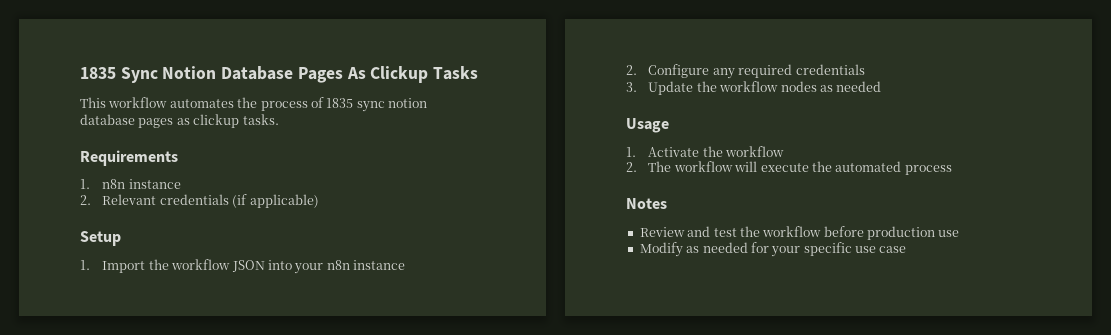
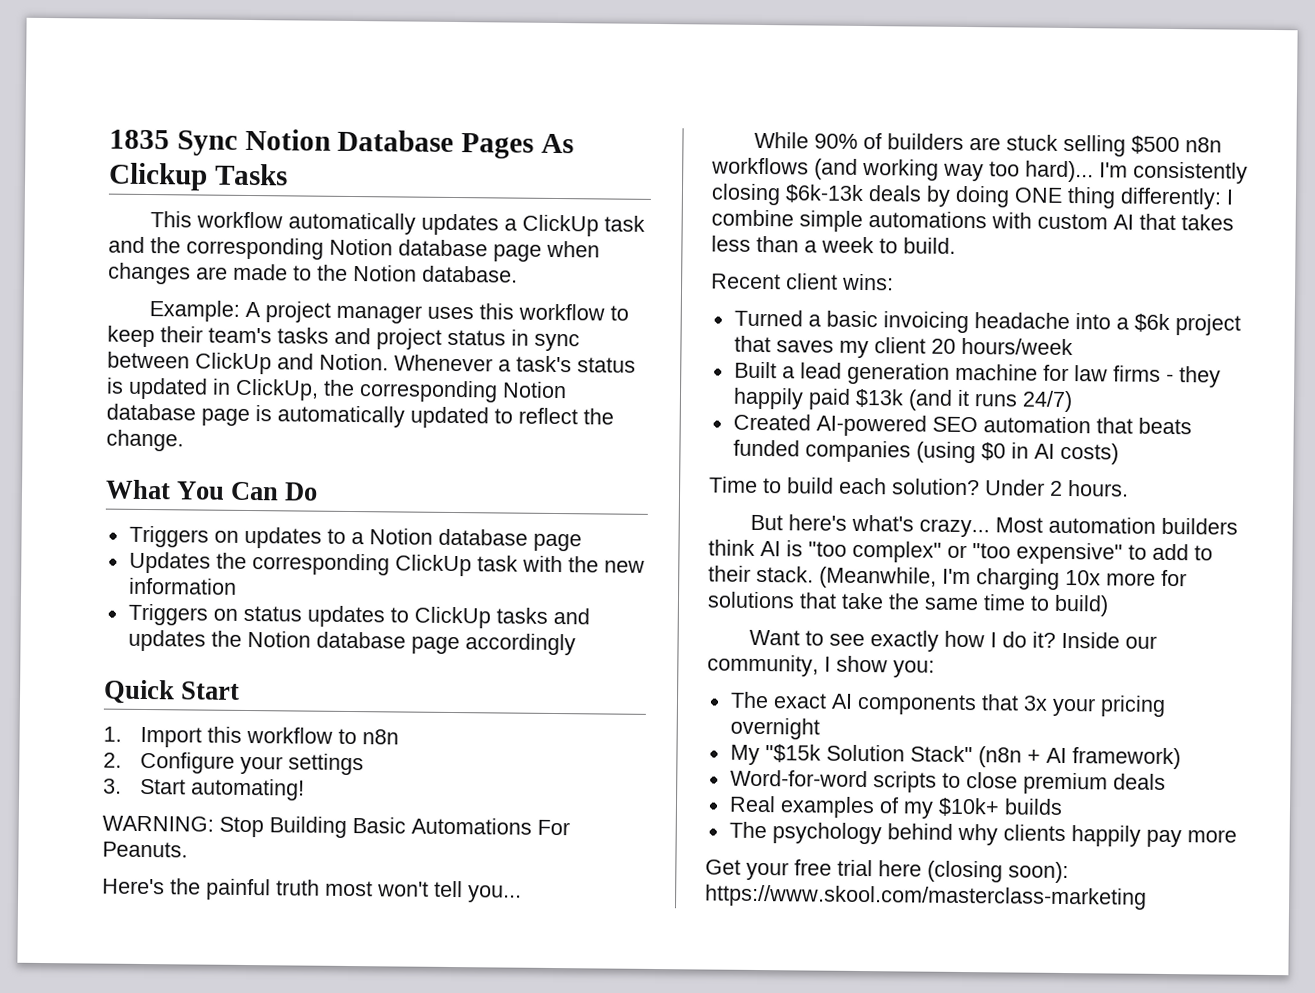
- This workflow automates the process of 1835 sync notion database pages as clickup tasks.
- Requirements
- 1. n8n instance
- 2. Relevant credentials (if applicable)
- Setup
- 1. Import the workflow JSON into your n8n instance
+ This workflow automatically updates a ClickUp task and the corresponding Notion database page when changes are made to the Notion database.
+ Example: A project manager uses this workflow to keep their team's tasks and project status in sync between ClickUp and Notion. Whenever a task's status is updated in ClickUp, the corresponding Notion database page is automatically updated to reflect the change.
+ What You Can Do
+ Triggers on updates to a Notion database page
+ Updates the corresponding ClickUp task with the new information
+ Triggers on status updates to ClickUp tasks and updates the Notion database page accordingly
+ Quick Start
+ 1. Import this workflow to n8n
- 2. Configure any required credentials
- 3. Update the workflow nodes as needed
- Usage
- 1. Activate the workflow
- 2. The workflow will execute the automated process
- Notes
- Review and test the workflow before production use
- Modify as needed for your specific use case
+ 2. Configure your settings
+ 3. Start automating!
+ WARNING: Stop Building Basic Automations For Peanuts.
+ Here's the painful truth most won't tell you...
+ While 90% of builders are stuck selling $500 n8n workflows (and working way too hard)... I'm consistently closing $6k-13k deals by doing ONE thing differently: I combine simple automations with custom AI that takes less than a week to build.
+ Recent client wins:
+ Turned a basic invoicing headache into a $6k project that saves my client 20 hours/week
+ Built a lead generation machine for law firms - they happily paid $13k (and it runs 24/7)
+ Created AI-powered SEO automation that beats funded companies (using $0 in AI costs)
+ Time to build each solution? Under 2 hours.
+ But here's what's crazy... Most automation builders think AI is "too complex" or "too expensive" to add to their stack. (Meanwhile, I'm charging 10x more for solutions that take the same time to build)
+ Want to see exactly how I do it? Inside our community, I show you:
+ The exact AI components that 3x your pricing overnight
+ My "$15k Solution Stack" (n8n + AI framework)
+ Word-for-word scripts to close premium deals
+ Real examples of my $10k+ builds
+ The psychology behind why clients happily pay more
+ Get your free trial here (closing soon): https://www.skool.com/masterclass-marketing

